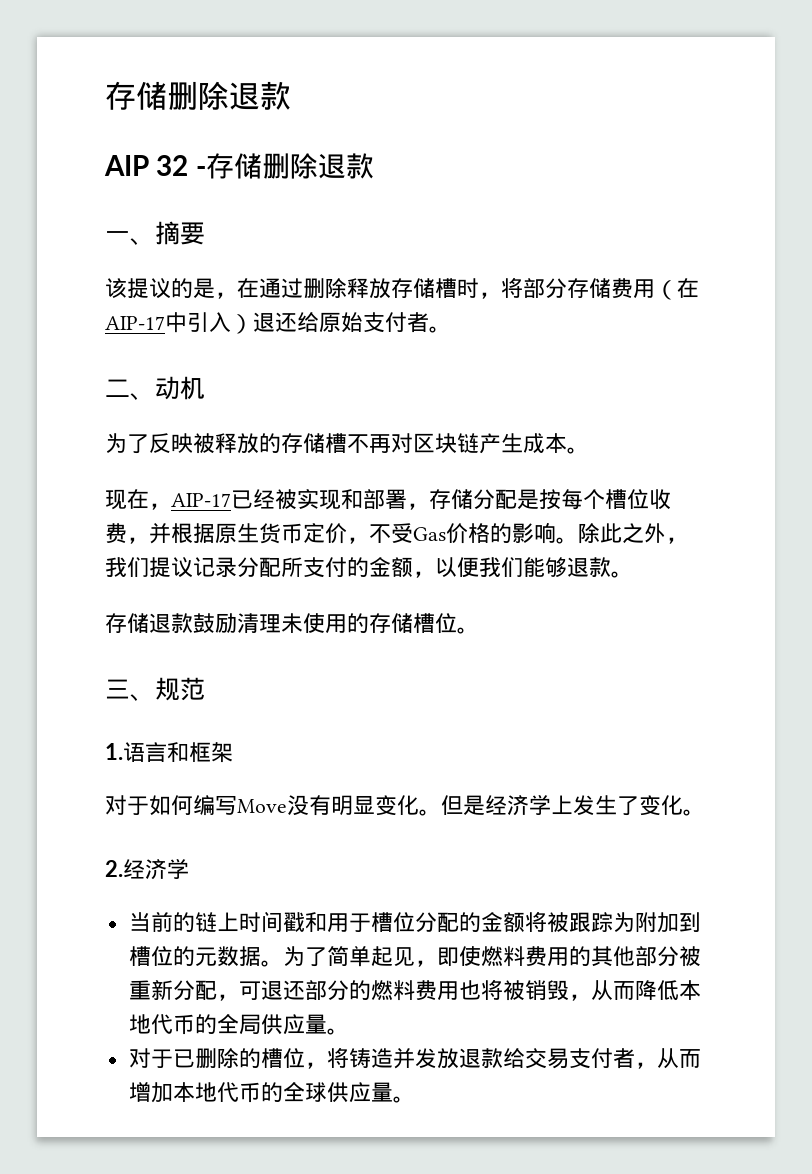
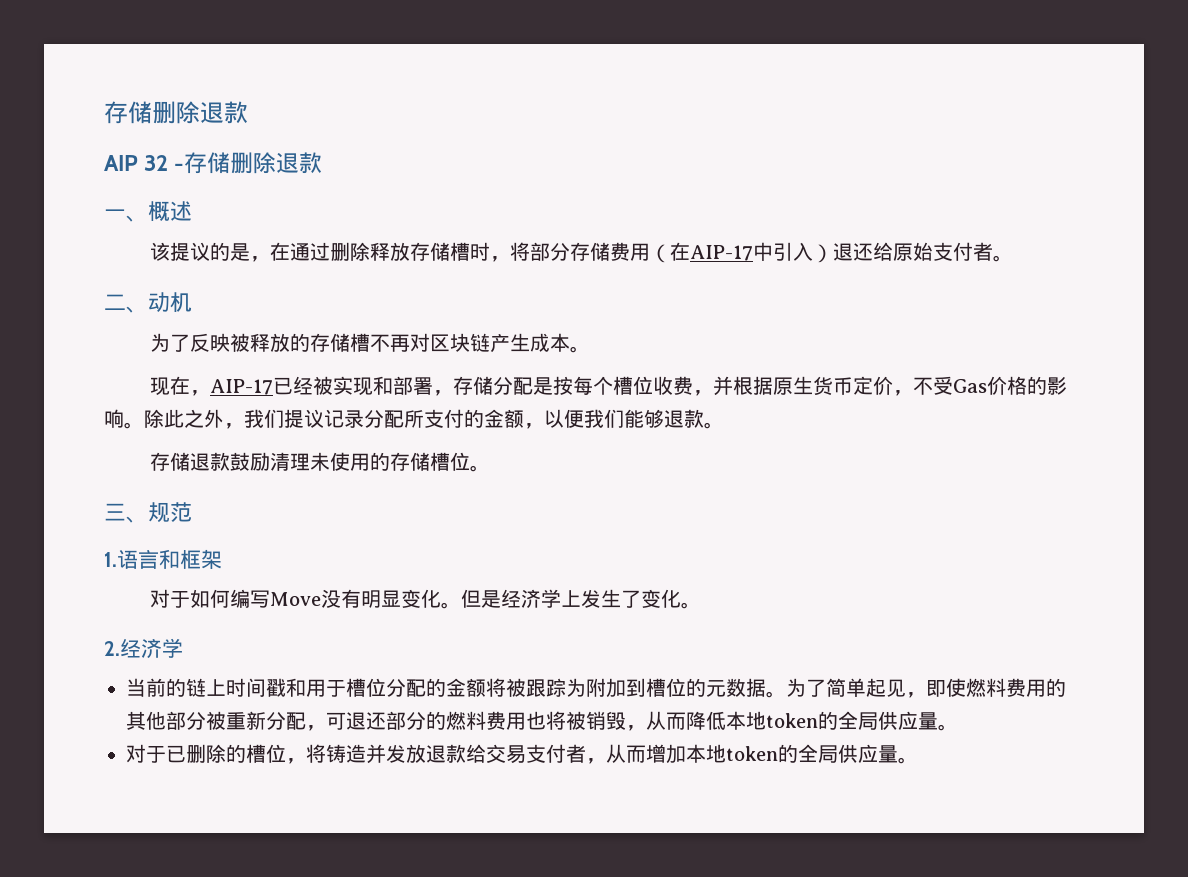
- 一、摘要
+ 一、概述
- 为了简单起见，即使燃料费用的其他部分被重新分配，可退还部分的燃料费用也将被销毁，从而降低本地代币的全局供应量。
+ 为了简单起见，即使燃料费用的其他部分被重新分配，可退还部分的燃料费用也将被销毁，从而降低本地token的全局供应量。
- 对于已删除的槽位，将铸造并发放退款给交易支付者，从而增加本地代币的全球供应量。
+ 对于已删除的槽位，将铸造并发放退款给交易支付者，从而增加本地token的全局供应量。

